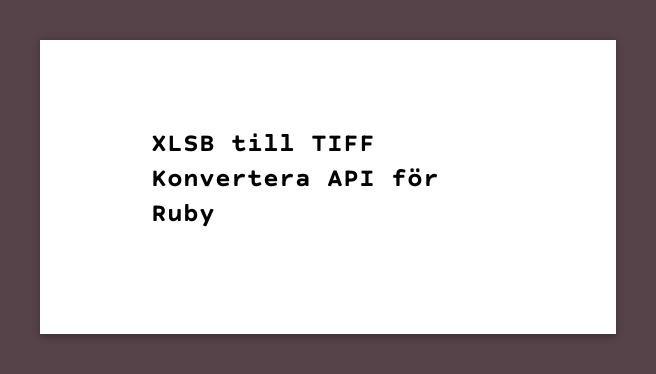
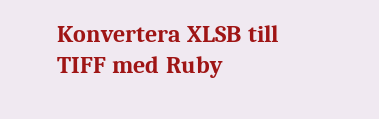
- XLSB till TIFF Konvertera API för Ruby
+ Konvertera XLSB till TIFF med Ruby

